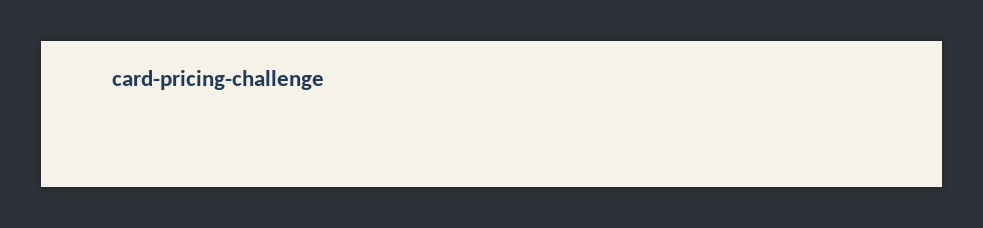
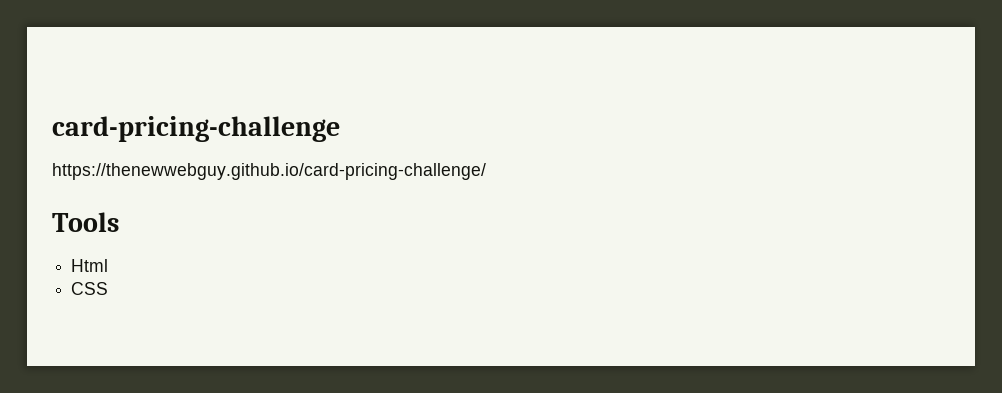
+ https://thenewwebguy.github.io/card-pricing-challenge/
+ Tools
+ Html
+ CSS

